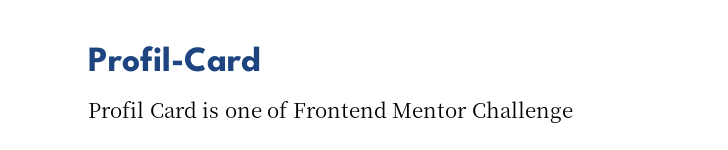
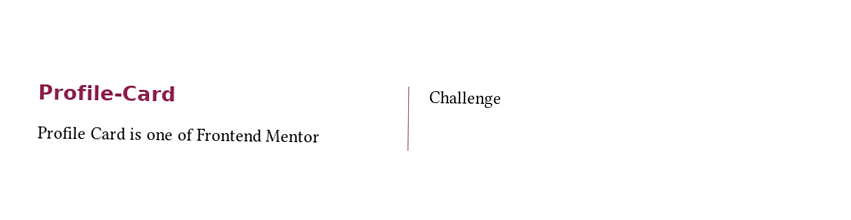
- Profil-Card
- Profil Card is one of Frontend Mentor Challenge
+ Profile-Card
+ Profile Card is one of Frontend Mentor Challenge

